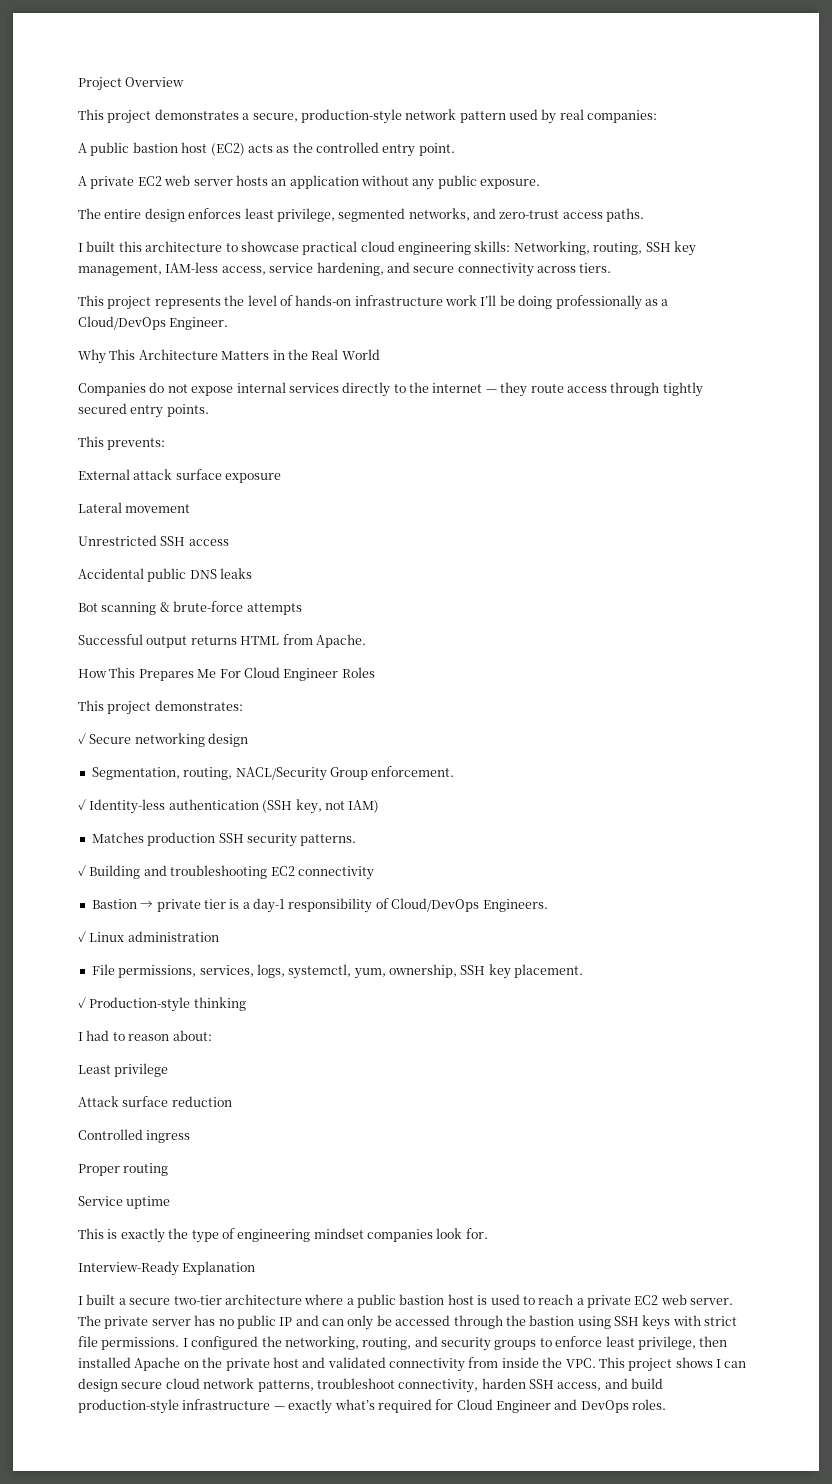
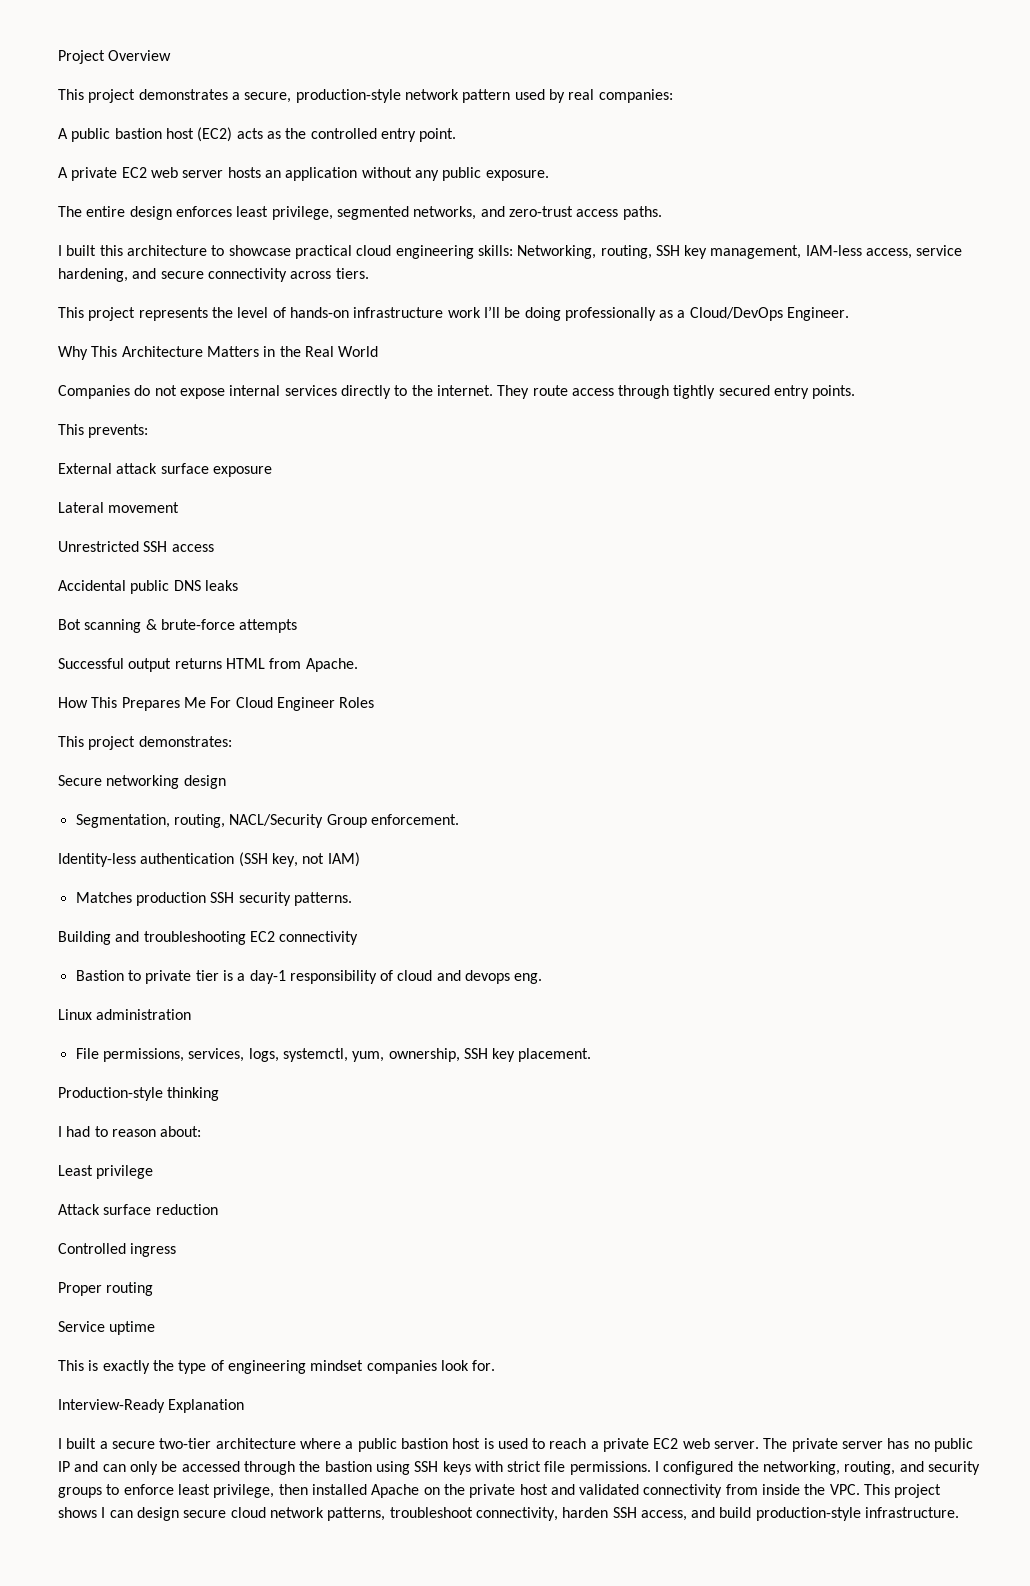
- Companies do not expose internal services directly to the internet — they route access through tightly secured entry points.
+ Companies do not expose internal services directly to the internet. They route access through tightly secured entry points.
- ✓ Secure networking design
+ Secure networking design
- ✓ Identity-less authentication (SSH key, not IAM)
+ Identity-less authentication (SSH key, not IAM)
- ✓ Building and troubleshooting EC2 connectivity
+ Building and troubleshooting EC2 connectivity
- Bastion → private tier is a day-1 responsibility of Cloud/DevOps Engineers.
- ✓ Linux administration
+ Bastion to private tier is a day-1 responsibility of cloud and devops eng.
+ Linux administration
- ✓ Production-style thinking
+ Production-style thinking
- I configured the networking, routing, and security groups to enforce least privilege, then installed Apache on the private host and validated connectivity from inside the VPC. This project shows I can design secure cloud network patterns, troubleshoot connectivity, harden SSH access, and build production-style infrastructure — exactly what’s required for Cloud Engineer and DevOps roles.
+ I configured the networking, routing, and security groups to enforce least privilege, then installed Apache on the private host and validated connectivity from inside the VPC. This project shows I can design secure cloud network patterns, troubleshoot connectivity, harden SSH access, and build production-style infrastructure.

